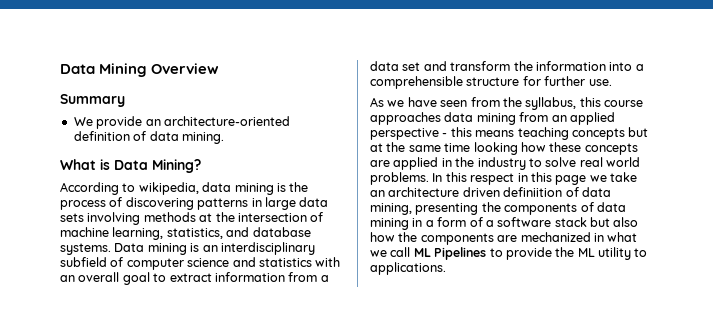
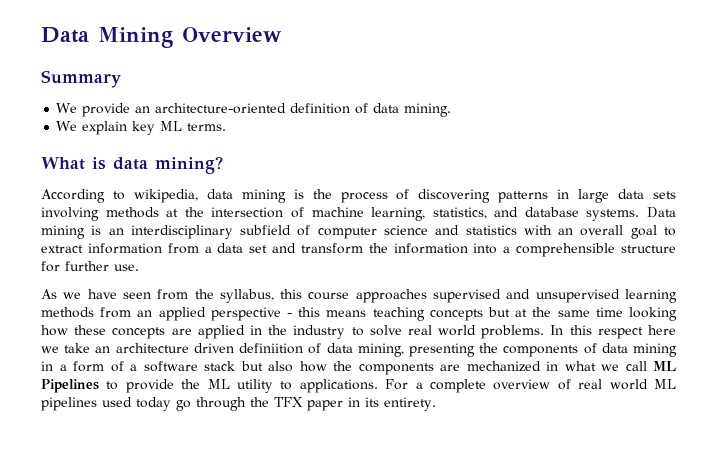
+ We explain key ML terms.
- What is Data Mining?
+ What is data mining?
- As we have seen from the syllabus, this course approaches data mining from an applied perspective - this means teaching concepts but at the same time looking how these concepts are applied in the industry to solve real world problems.
+ As we have seen from the syllabus, this course approaches supervised and unsupervised learning methods from an applied perspective - this means teaching concepts but at the same time looking how these concepts are applied in the industry to solve real world problems.
- In this respect in this page we take an architecture driven definiition of data mining, presenting the components of data mining in a form of a software stack but also how the components are mechanized in what we call ML Pipelines to provide the ML utility to applications.
+ In this respect here we take an architecture driven definiition of data mining, presenting the components of data mining in a form of a software stack but also how the components are mechanized in what we call ML Pipelines to provide the ML utility to applications.
+ For a complete overview of real world ML pipelines used today go through the TFX paper in its entirety.

